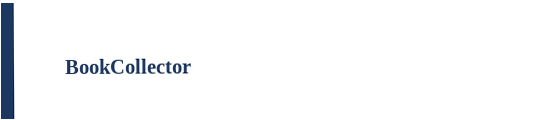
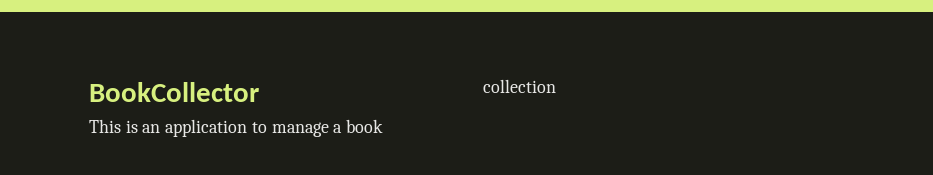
+ This is an application to manage a book collection

